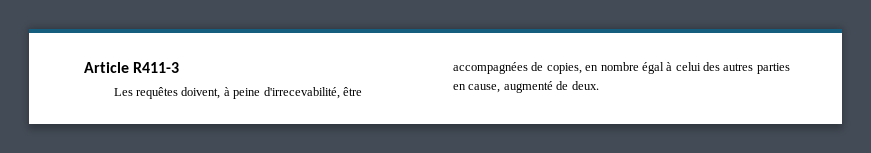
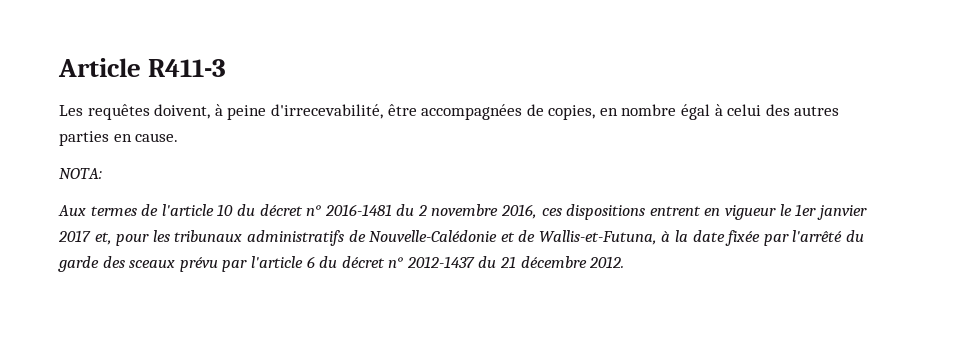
- Les requêtes doivent, à peine d'irrecevabilité, être accompagnées de copies, en nombre égal à celui des autres parties en cause, augmenté de deux.
+ Les requêtes doivent, à peine d'irrecevabilité, être accompagnées de copies, en nombre égal à celui des autres parties en cause.
+ NOTA:
+ Aux termes de l'article 10 du décret n° 2016-1481 du 2 novembre 2016, ces dispositions entrent en vigueur le 1er janvier 2017 et, pour les tribunaux administratifs de Nouvelle-Calédonie et de Wallis-et-Futuna, à la date fixée par l'arrêté du garde des sceaux prévu par l'article 6 du décret n° 2012-1437 du 21 décembre 2012.

